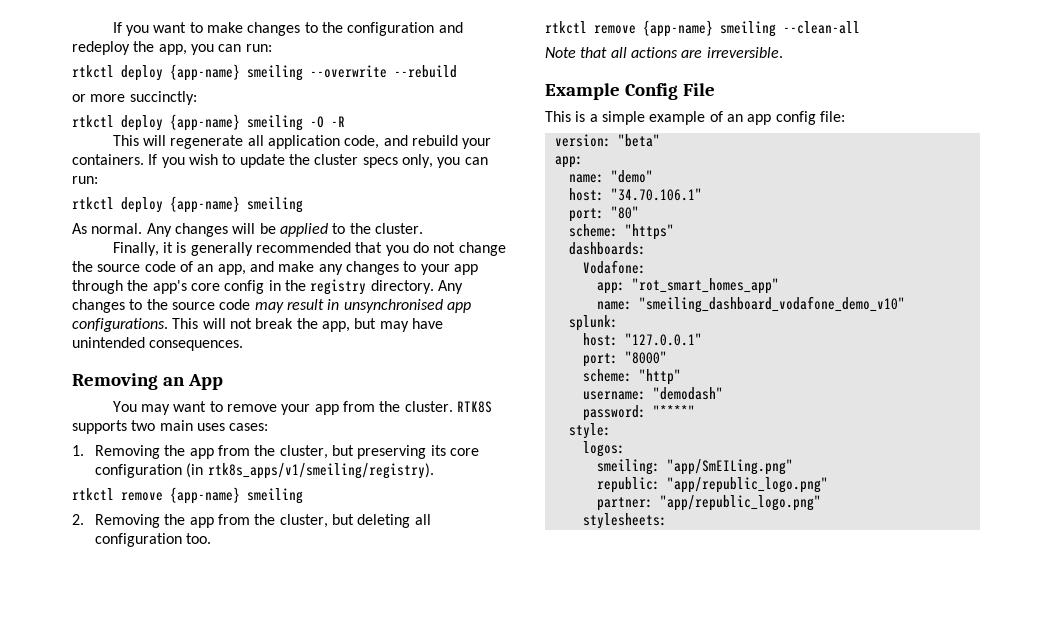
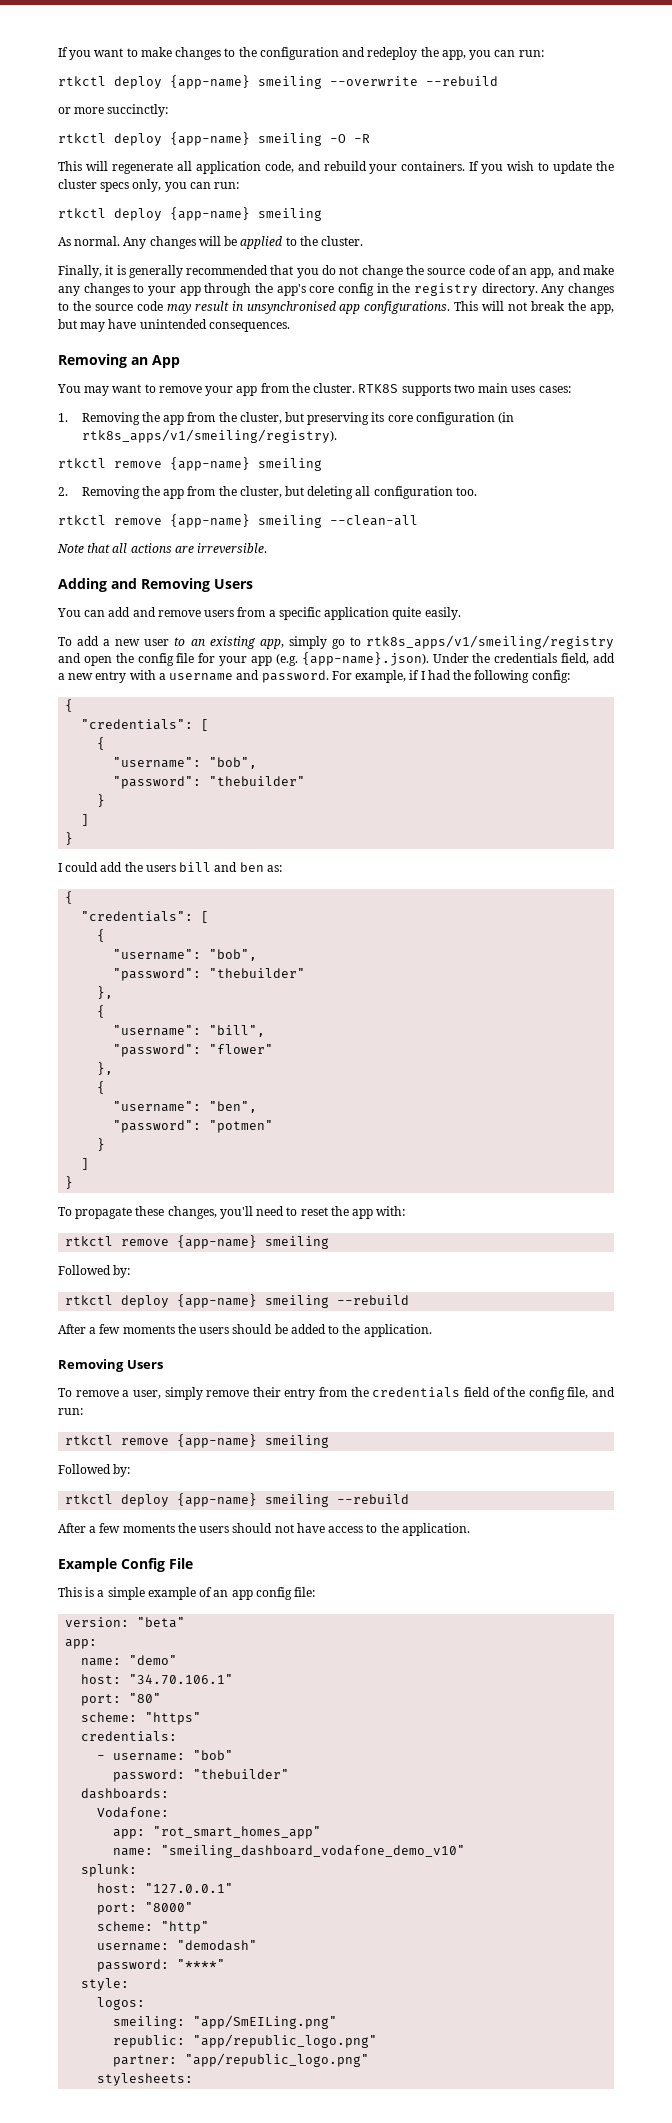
+ Adding and Removing Users
+ You can add and remove users from a specific application quite easily.
+ To add a new user to an existing app, simply go to rtk8s_apps/v1/smeiling/registry and open the config file for your app (e.g. {app-name}.json). Under the credentials field, add a new entry with a username and password. For example, if I had the following config:
+ {
+ "credentials": [
+ {
+ "username": "bob",
+ "password": "thebuilder"
+ }
+ ]
+ }
+ I could add the users bill and ben as:
+ {
+ "credentials": [
+ {
+ "username": "bob",
+ "password": "thebuilder"
+ },
+ {
+ "username": "bill",
+ "password": "flower"
+ },
+ {
+ "username": "ben",
+ "password": "potmen"
+ }
+ ]
+ }
+ To propagate these changes, you'll need to reset the app with:
+ rtkctl remove {app-name} smeiling
+ Followed by:
+ rtkctl deploy {app-name} smeiling --rebuild
+ After a few moments the users should be added to the application.
+ Removing Users
+ To remove a user, simply remove their entry from the credentials field of the config file, and run:
+ rtkctl remove {app-name} smeiling
+ Followed by:
+ rtkctl deploy {app-name} smeiling --rebuild
+ After a few moments the users should not have access to the application.
+ credentials:
+ - username: "bob"
+ password: "thebuilder"

